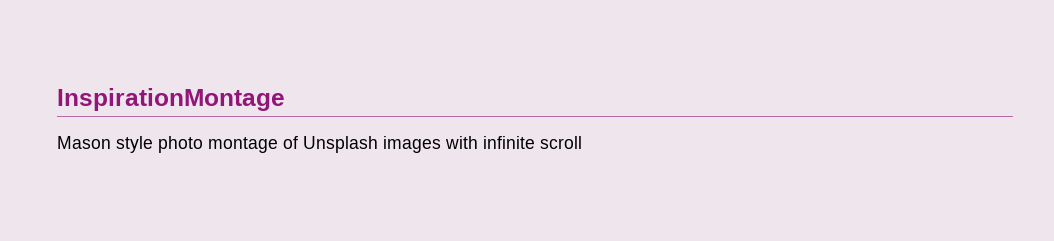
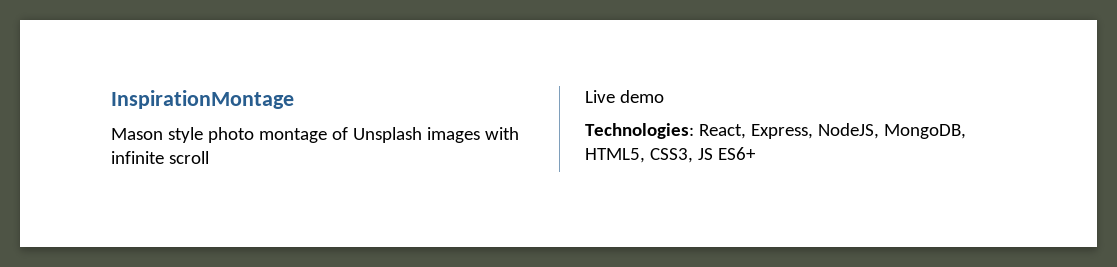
+ Live demo
+ Technologies: React, Express, NodeJS, MongoDB, HTML5, CSS3, JS ES6+

